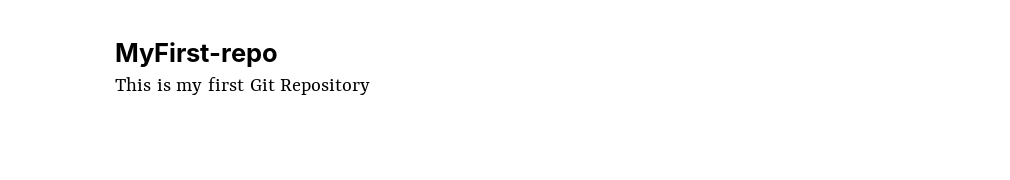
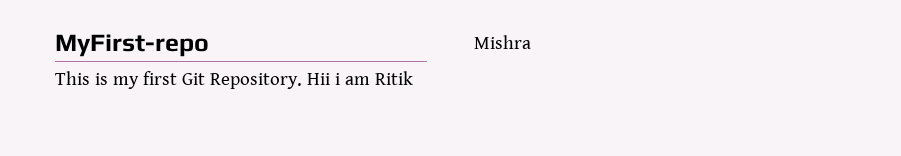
- This is my first Git Repository
+ This is my first Git Repository. Hii i am Ritik Mishra

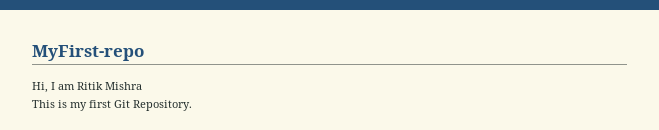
+ Hi, I am Ritik Mishra
- Hii i am Ritik Mishra

